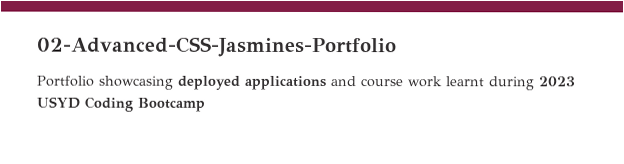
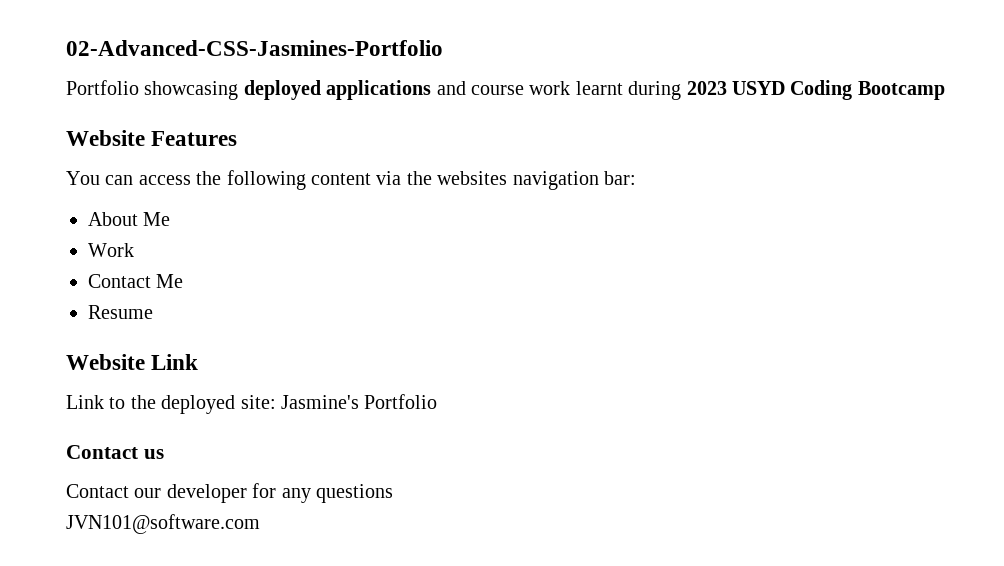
+ Website Features
+ You can access the following content via the websites navigation bar:
+ About Me
+ Work
+ Contact Me
+ Resume
+ Website Link
+ Link to the deployed site: Jasmine's Portfolio
+ Contact us
+ Contact our developer for any questions
+ JVN101@software.com

